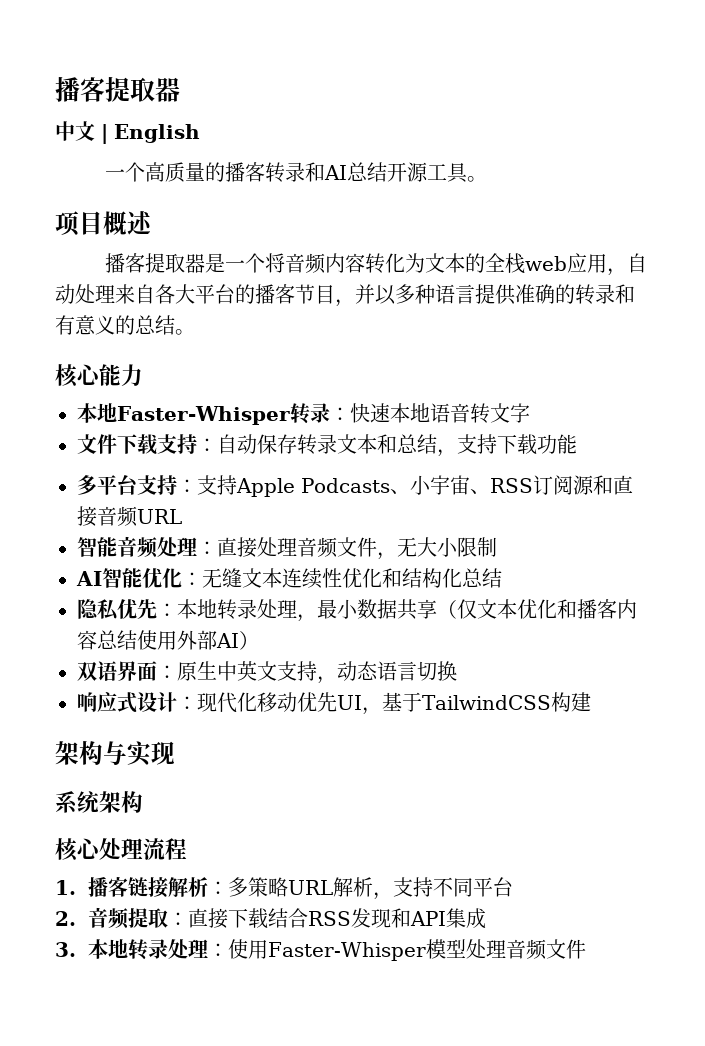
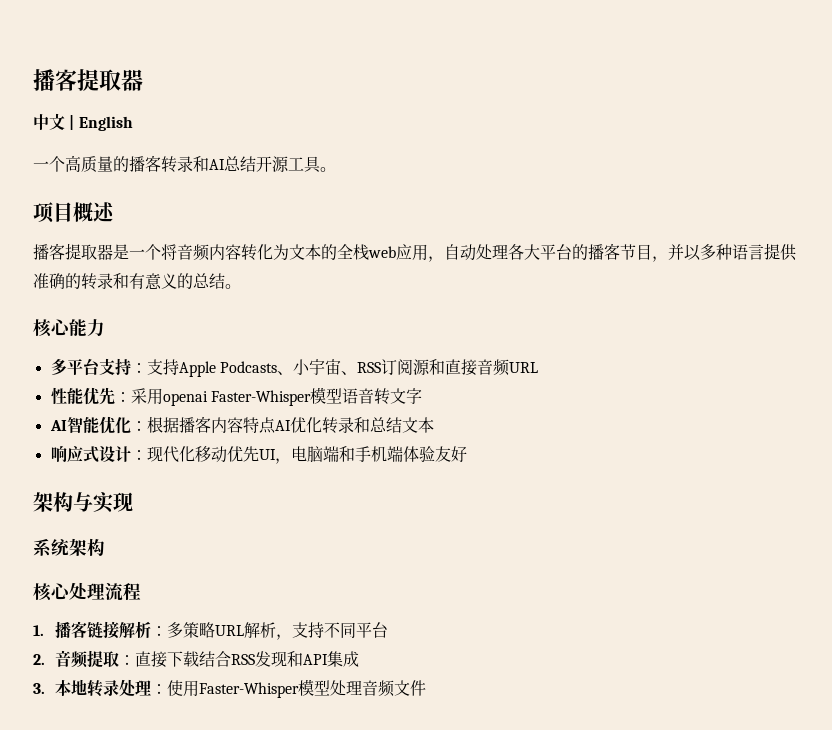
- 播客提取器是一个将音频内容转化为文本的全栈web应用，自动处理来自各大平台的播客节目，并以多种语言提供准确的转录和有意义的总结。
+ 播客提取器是一个将音频内容转化为文本的全栈web应用，自动处理各大平台的播客节目，并以多种语言提供准确的转录和有意义的总结。
- 本地Faster-Whisper转录：快速本地语音转文字
- 文件下载支持：自动保存转录文本和总结，支持下载功能
- 智能音频处理：直接处理音频文件，无大小限制
- AI智能优化：无缝文本连续性优化和结构化总结
- 隐私优先：本地转录处理，最小数据共享（仅文本优化和播客内容总结使用外部AI）
- 双语界面：原生中英文支持，动态语言切换
+ 性能优先：采用openai Faster-Whisper模型语音转文字
+ AI智能优化：根据播客内容特点AI优化转录和总结文本
- 响应式设计：现代化移动优先UI，基于TailwindCSS构建
+ 响应式设计：现代化移动优先UI，电脑端和手机端体验友好

